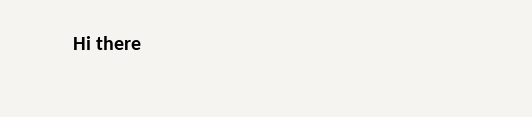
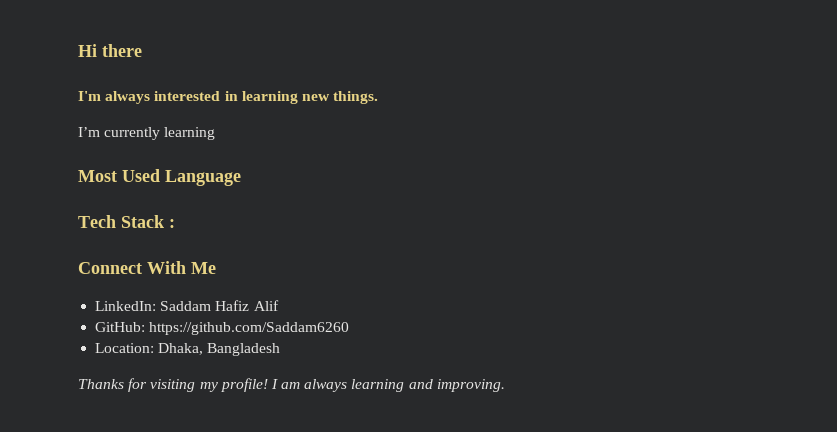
+ I'm always interested in learning new things.
+ I’m currently learning
+ Most Used Language
+ Tech Stack :
+ Connect With Me
+ LinkedIn: Saddam Hafiz Alif
+ GitHub: https://github.com/Saddam6260
+ Location: Dhaka, Bangladesh
+ Thanks for visiting my profile! I am always learning and improving.

